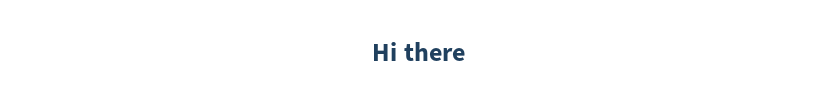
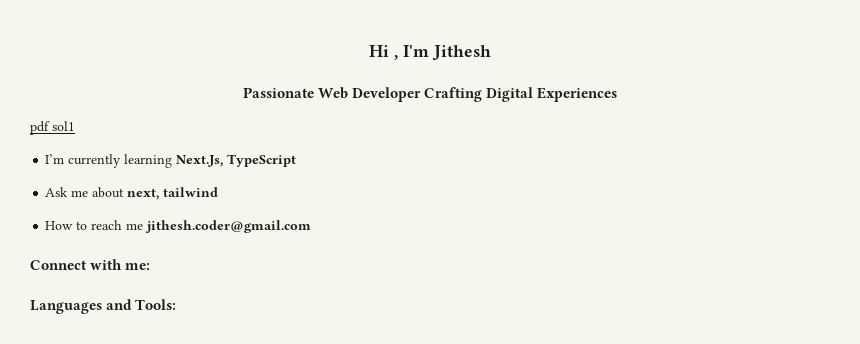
- Hi there
+ Hi , I'm Jithesh
+ Passionate Web Developer Crafting Digital Experiences
+ pdf sol1
+ I’m currently learning Next.Js, TypeScript
+ Ask me about next, tailwind
+ How to reach me jithesh.coder@gmail.com
+ Connect with me:
+ Languages and Tools:

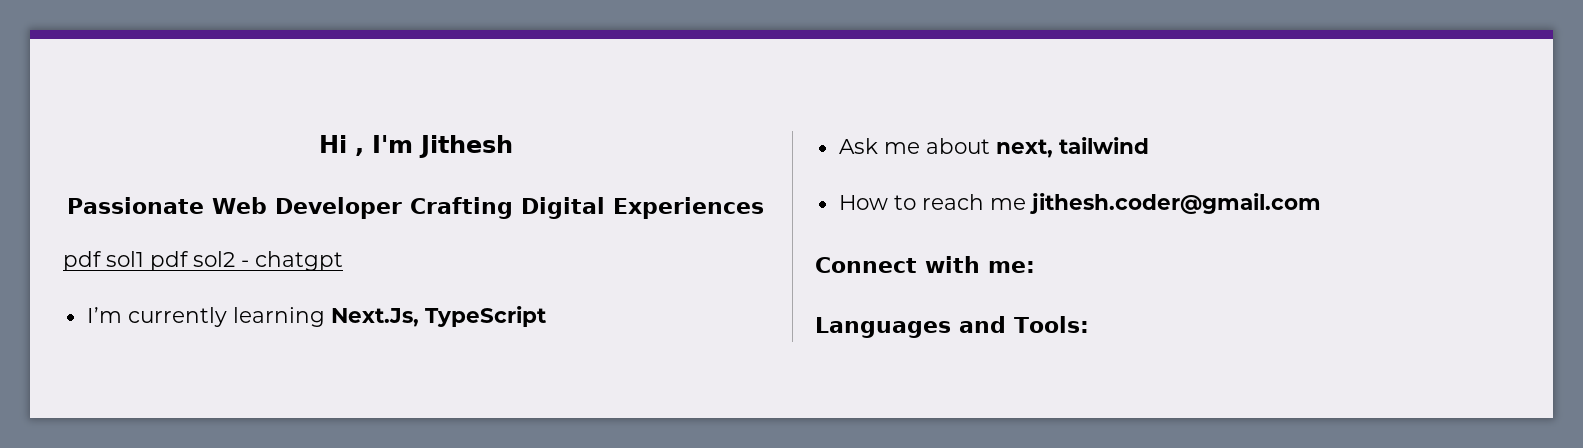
- pdf sol1
+ pdf sol1 pdf sol2 - chatgpt

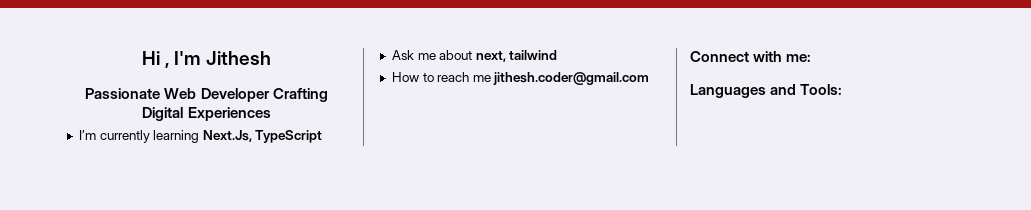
- pdf sol1 pdf sol2 - chatgpt

